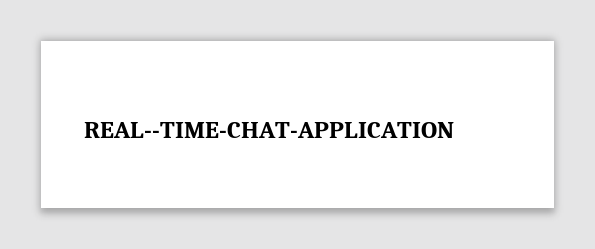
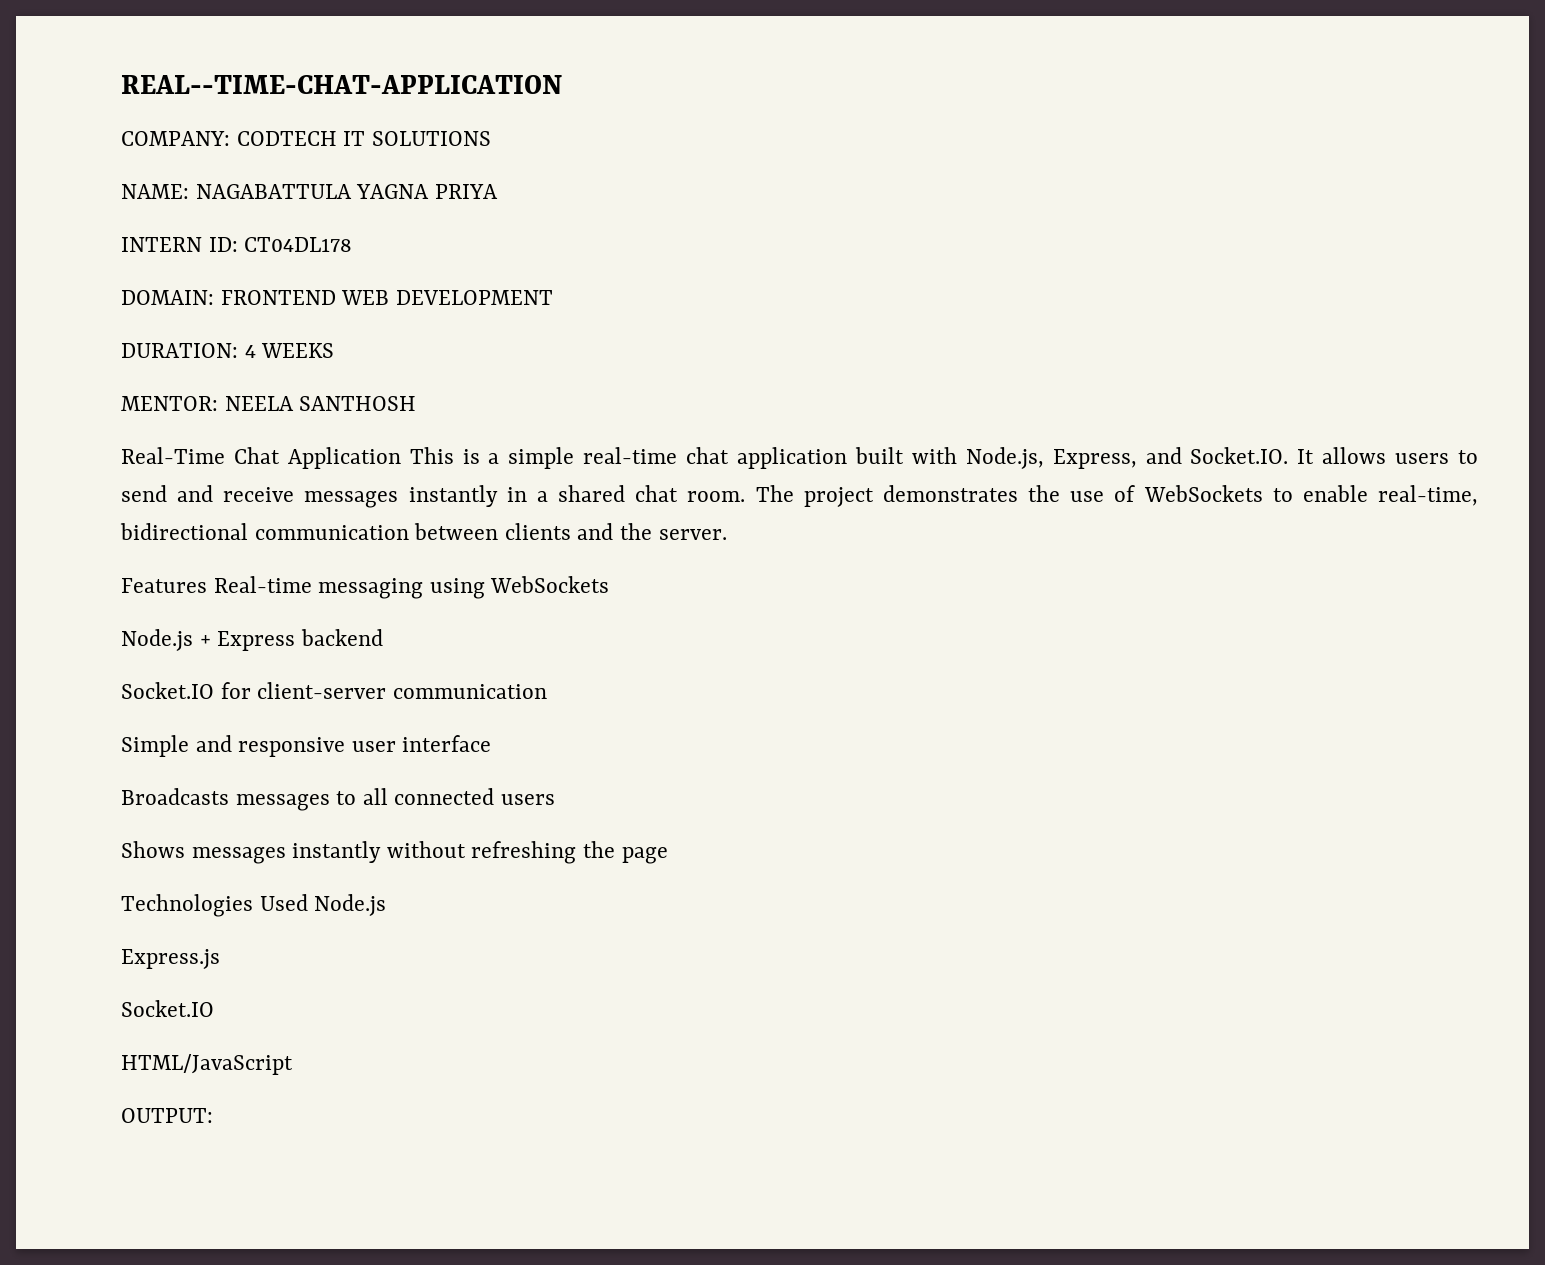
+ COMPANY: CODTECH IT SOLUTIONS
+ NAME: NAGABATTULA YAGNA PRIYA
+ INTERN ID: CT04DL178
+ DOMAIN: FRONTEND WEB DEVELOPMENT
+ DURATION: 4 WEEKS
+ MENTOR: NEELA SANTHOSH
+ Real-Time Chat Application This is a simple real-time chat application built with Node.js, Express, and Socket.IO. It allows users to send and receive messages instantly in a shared chat room. The project demonstrates the use of WebSockets to enable real-time, bidirectional communication between clients and the server.
+ Features Real-time messaging using WebSockets
+ Node.js + Express backend
+ Socket.IO for client-server communication
+ Simple and responsive user interface
+ Broadcasts messages to all connected users
+ Shows messages instantly without refreshing the page
+ Technologies Used Node.js
+ Express.js
+ Socket.IO
+ HTML/JavaScript
+ OUTPUT:

